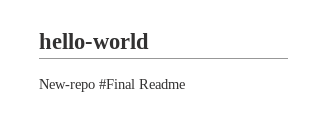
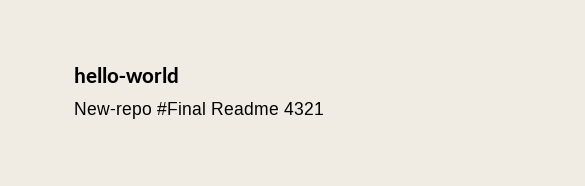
- New-repo #Final Readme
+ New-repo #Final Readme 4321

